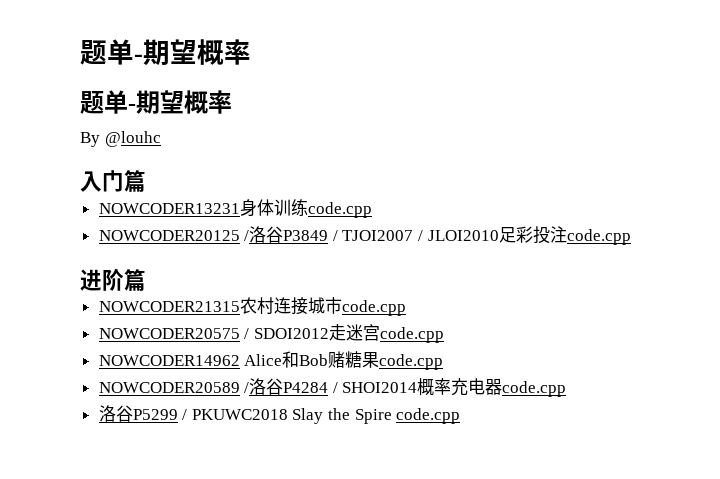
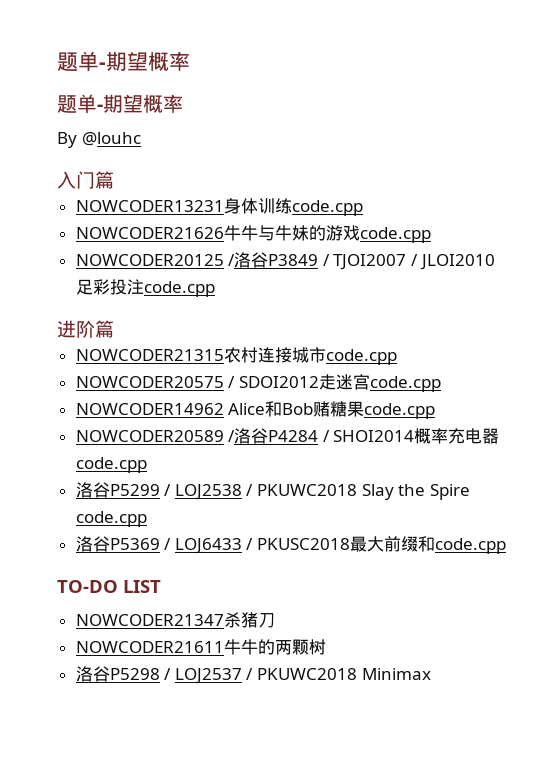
+ NOWCODER21626牛牛与牛妹的游戏code.cpp
- 洛谷P5299 / PKUWC2018 Slay the Spire code.cpp
+ 洛谷P5299 / LOJ2538 / PKUWC2018 Slay the Spire code.cpp
+ 洛谷P5369 / LOJ6433 / PKUSC2018最大前缀和code.cpp
+ TO-DO LIST
+ NOWCODER21347杀猪刀
+ NOWCODER21611牛牛的两颗树
+ 洛谷P5298 / LOJ2537 / PKUWC2018 Minimax

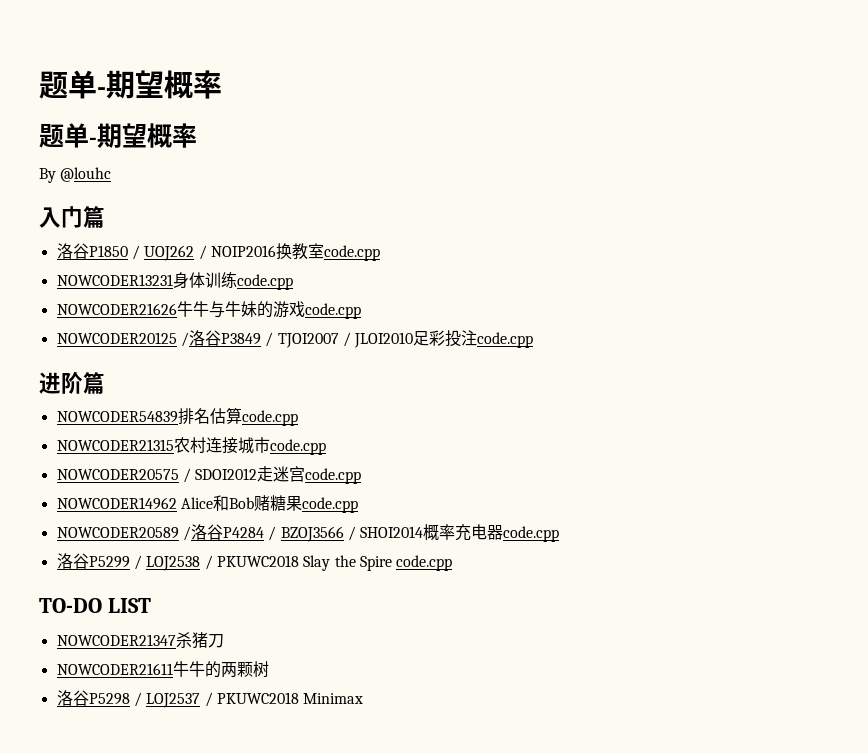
+ 洛谷P1850 / UOJ262 / NOIP2016换教室code.cpp
+ NOWCODER54839排名估算code.cpp
- NOWCODER20589 /洛谷P4284 / SHOI2014概率充电器code.cpp
+ NOWCODER20589 /洛谷P4284 / BZOJ3566 / SHOI2014概率充电器code.cpp
- 洛谷P5369 / LOJ6433 / PKUSC2018最大前缀和code.cpp

